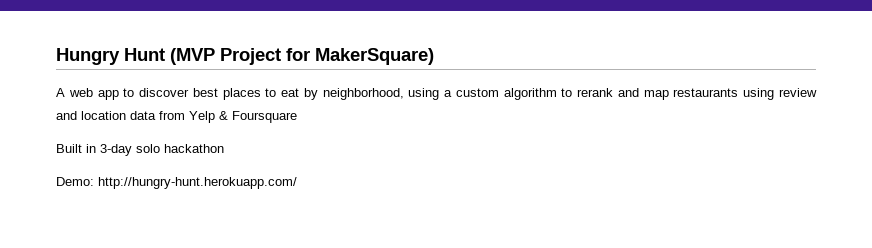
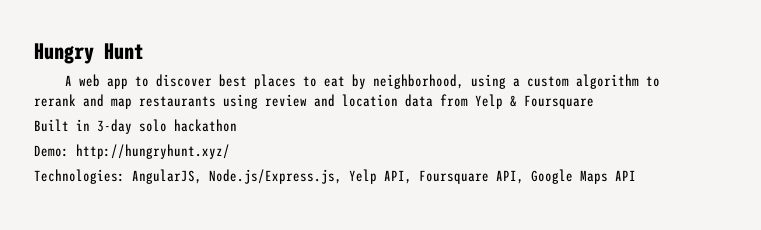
- Hungry Hunt (MVP Project for MakerSquare)
+ Hungry Hunt
- Demo: http://hungry-hunt.herokuapp.com/
+ Demo: http://hungryhunt.xyz/
+ Technologies: AngularJS, Node.js/Express.js, Yelp API, Foursquare API, Google Maps API

